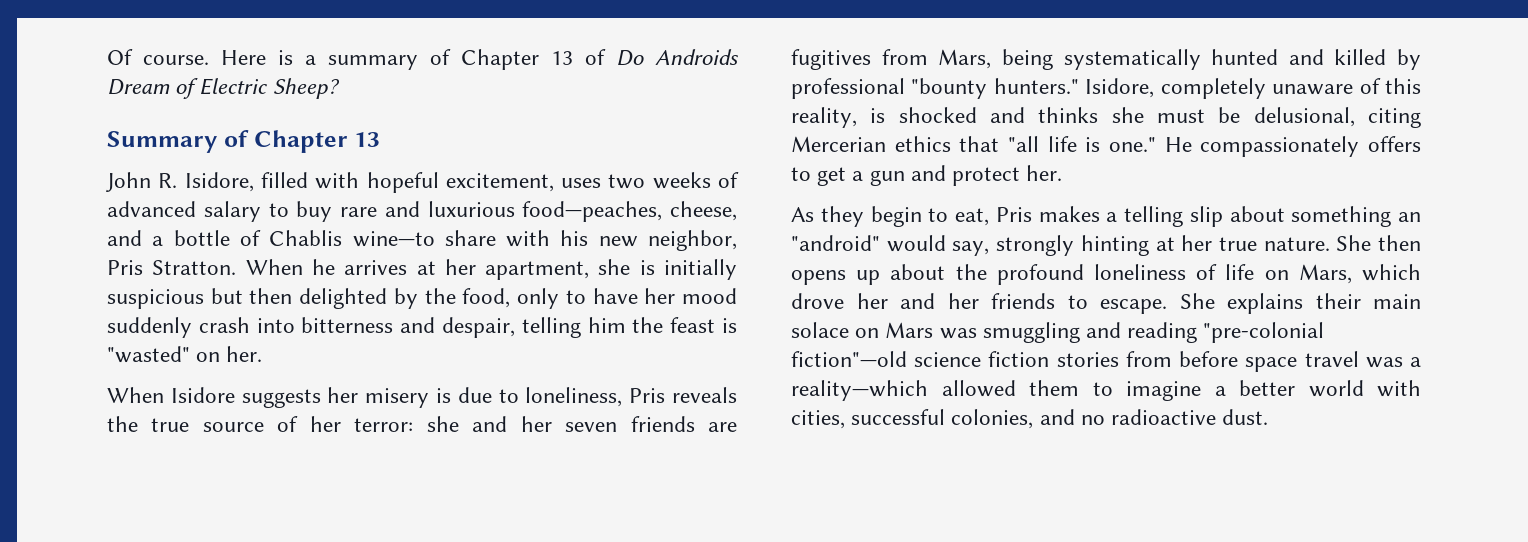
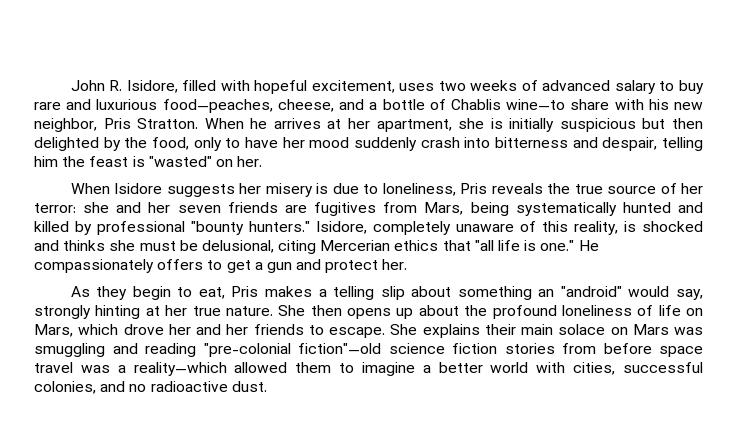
- Of course. Here is a summary of Chapter 13 of Do Androids Dream of Electric Sheep?
- Summary of Chapter 13

